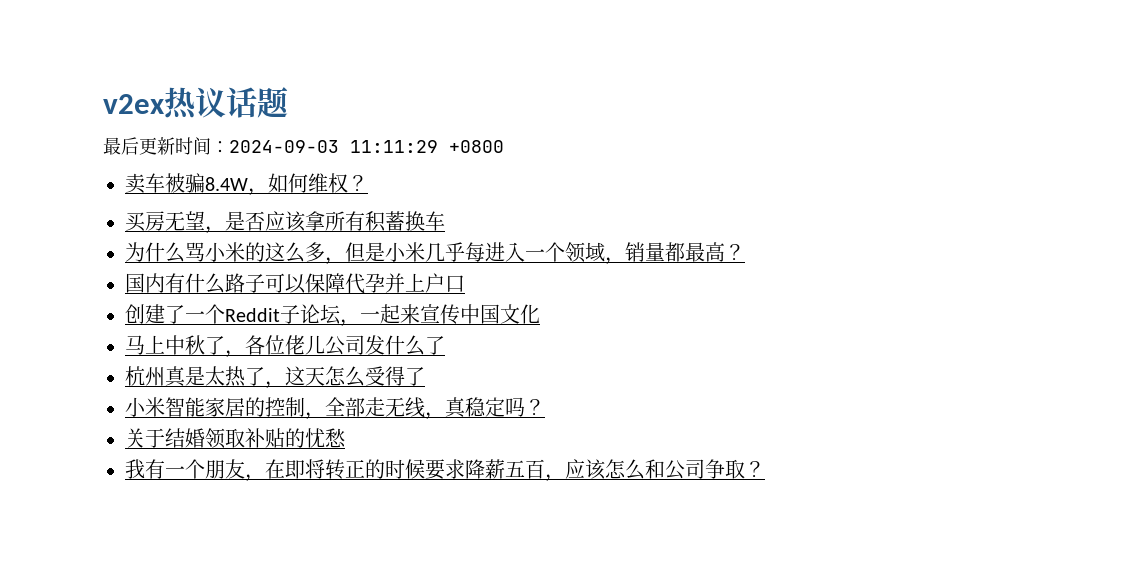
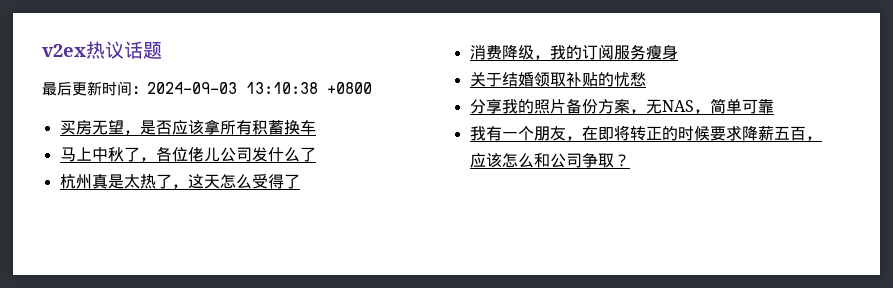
- 最后更新时间：2024-09-03 11:11:29 +0800
+ 最后更新时间：2024-09-03 13:10:38 +0800
- 卖车被骗8.4W，如何维权？
- 为什么骂小米的这么多，但是小米几乎每进入一个领域，销量都最高？
- 国内有什么路子可以保障代孕并上户口
- 创建了一个Reddit子论坛，一起来宣传中国文化
- 小米智能家居的控制，全部走无线，真稳定吗？
+ 消费降级，我的订阅服务瘦身
+ 分享我的照片备份方案，无NAS，简单可靠

